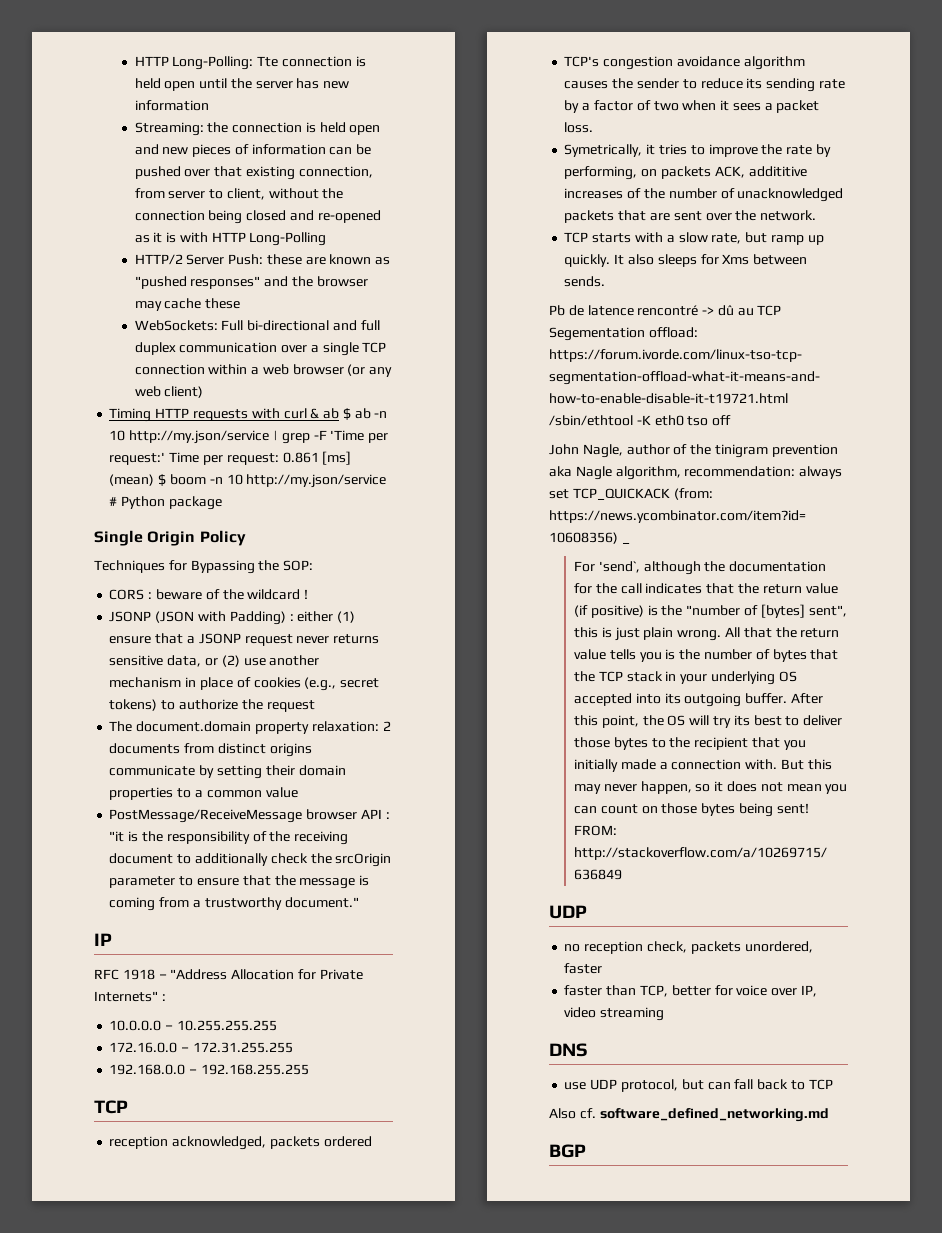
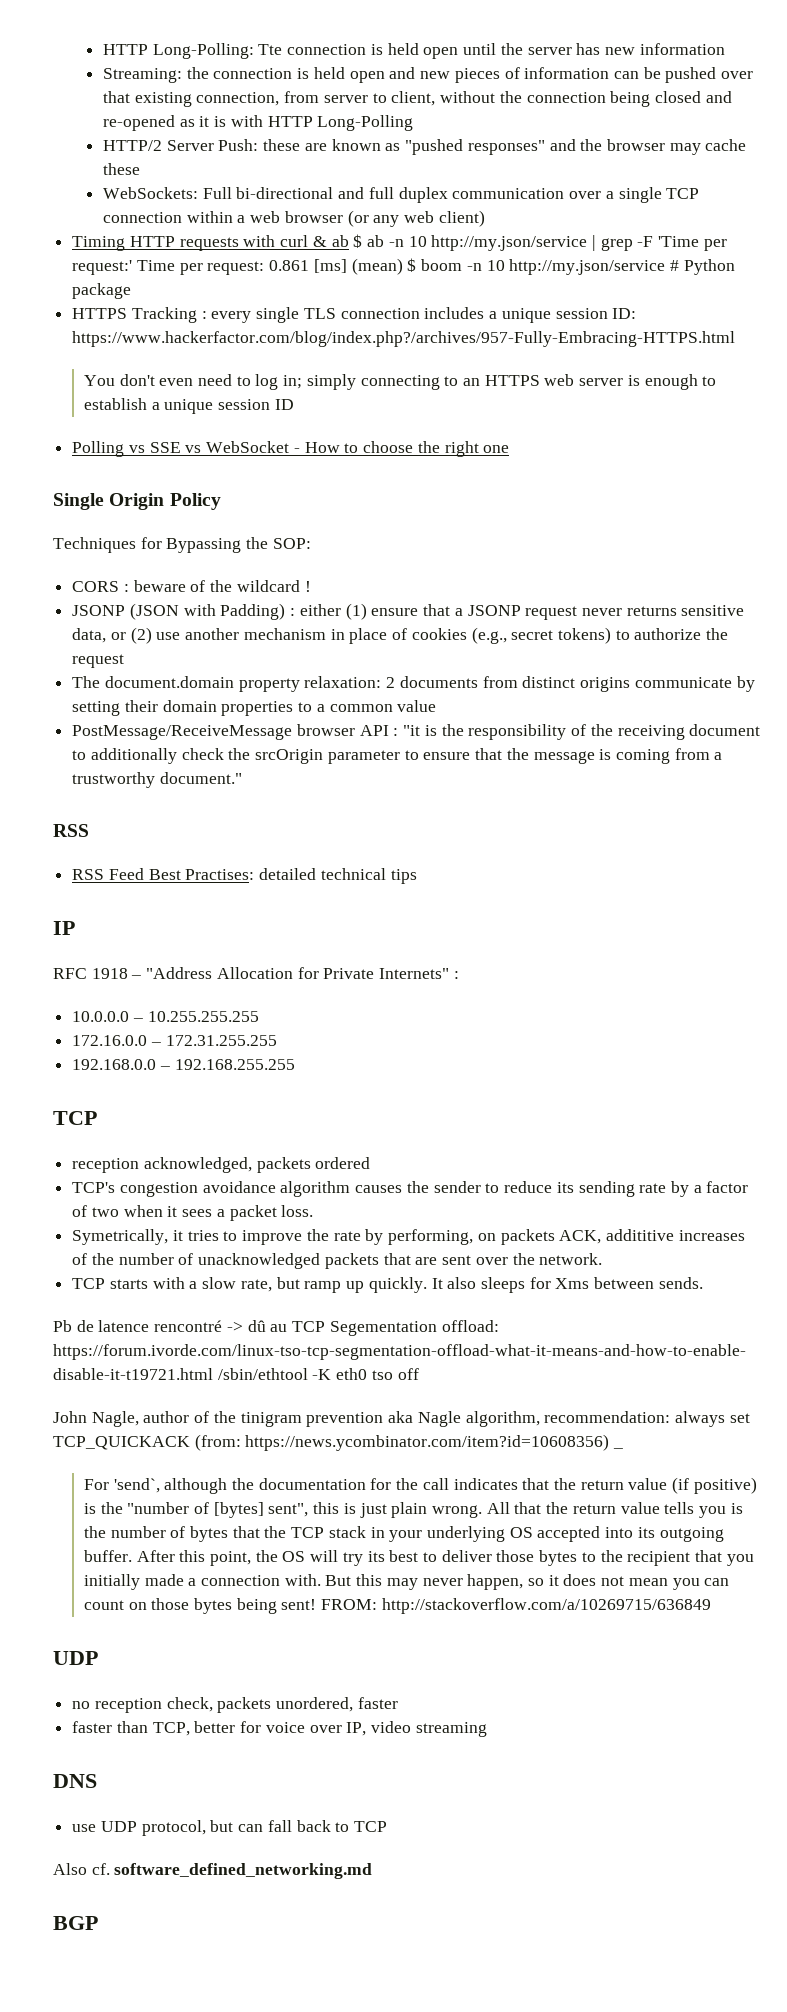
+ HTTPS Tracking : every single TLS connection includes a unique session ID: https://www.hackerfactor.com/blog/index.php?/archives/957-Fully-Embracing-HTTPS.html
+ You don't even need to log in; simply connecting to an HTTPS web server is enough to establish a unique session ID
+ Polling vs SSE vs WebSocket - How to choose the right one
  PostMessage/ReceiveMessage browser API : "it is the responsibility of the receiving document to additionally check the srcOrigin parameter to ensure that the message is coming from a trustworthy document."
+ RSS
+ RSS Feed Best Practises: detailed technical tips

